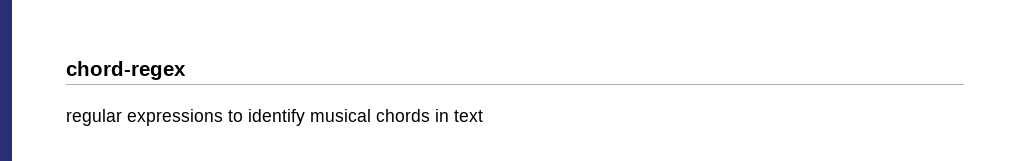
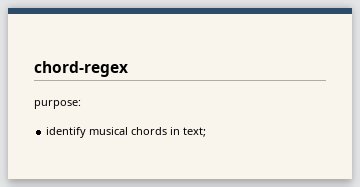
- regular expressions to identify musical chords in text
+ purpose:
+ identify musical chords in text;

